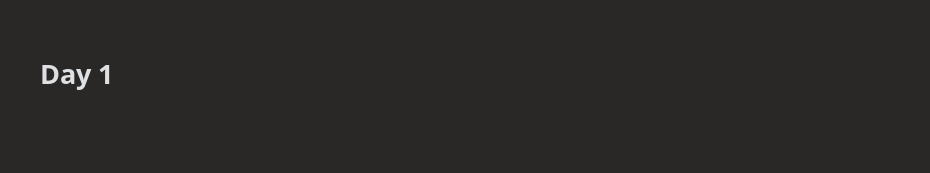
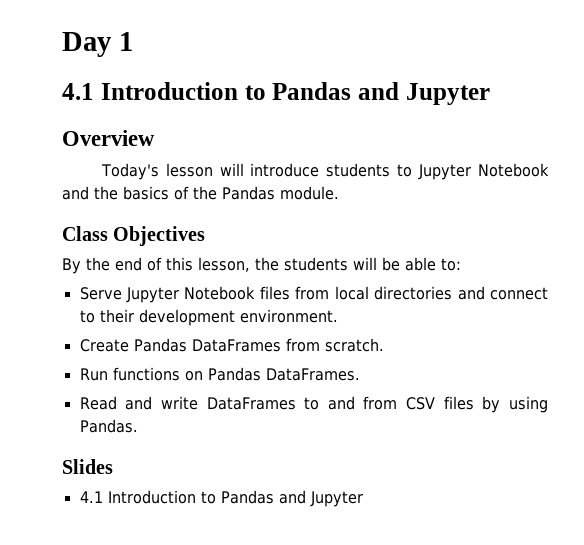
  Day 1
+ 4.1 Introduction to Pandas and Jupyter
+ Overview
+ Today's lesson will introduce students to Jupyter Notebook and the basics of the Pandas module.
+ Class Objectives
+ By the end of this lesson, the students will be able to:
+ Serve Jupyter Notebook files from local directories and connect to their development environment.
+ Create Pandas DataFrames from scratch.
+ Run functions on Pandas DataFrames.
+ Read and write DataFrames to and from CSV files by using Pandas.
+ Slides
+ 4.1 Introduction to Pandas and Jupyter

